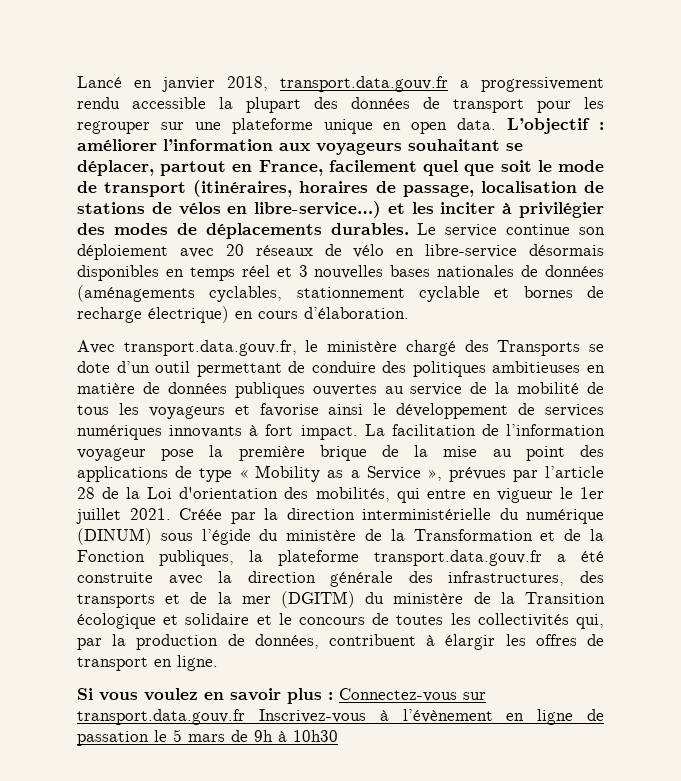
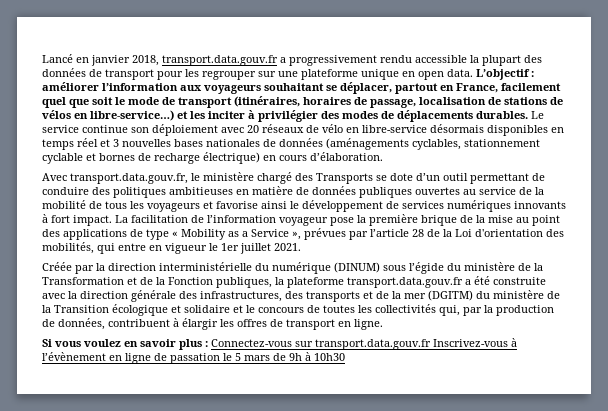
- La facilitation de l’information voyageur pose la première brique de la mise au point des applications de type « Mobility as a Service », prévues par l’article 28 de la Loi d'orientation des mobilités, qui entre en vigueur le 1er juillet 2021. Créée par la direction interministérielle du numérique (DINUM) sous l’égide du ministère de la Transformation et de la Fonction publiques, la plateforme transport.data.gouv.fr a été construite avec la direction générale des infrastructures, des transports et de la mer (DGITM) du ministère de la Transition écologique et solidaire et le concours de toutes les collectivités qui, par la production de données, contribuent à élargir les offres de transport en ligne.
+ La facilitation de l’information voyageur pose la première brique de la mise au point des applications de type « Mobility as a Service », prévues par l’article 28 de la Loi d'orientation des mobilités, qui entre en vigueur le 1er juillet 2021.
+ Créée par la direction interministérielle du numérique (DINUM) sous l’égide du ministère de la Transformation et de la Fonction publiques, la plateforme transport.data.gouv.fr a été construite avec la direction générale des infrastructures, des transports et de la mer (DGITM) du ministère de la Transition écologique et solidaire et le concours de toutes les collectivités qui, par la production de données, contribuent à élargir les offres de transport en ligne.

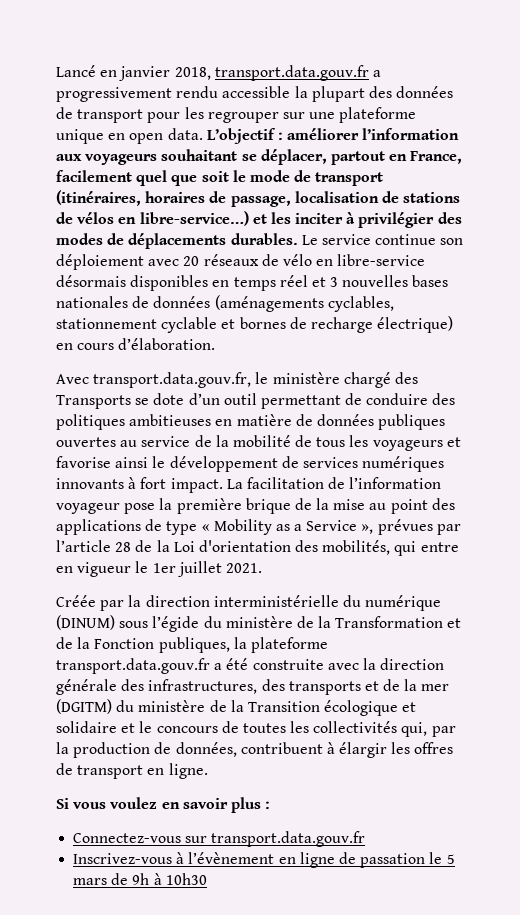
- Si vous voulez en savoir plus : Connectez-vous sur transport.data.gouv.fr Inscrivez-vous à l’évènement en ligne de passation le 5 mars de 9h à 10h30
+ Si vous voulez en savoir plus :
+ Connectez-vous sur transport.data.gouv.fr
+ Inscrivez-vous à l’évènement en ligne de passation le 5 mars de 9h à 10h30

